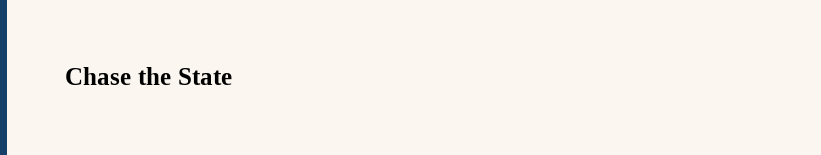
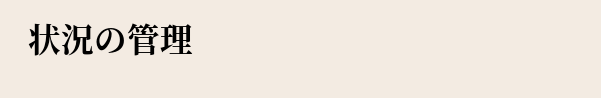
- Chase the State
+ 状況の管理

